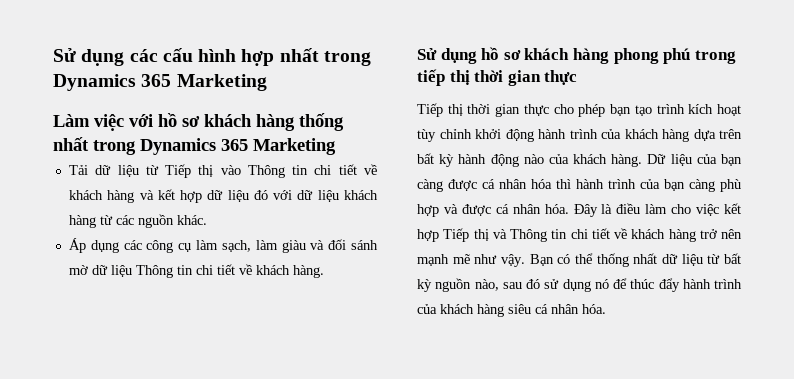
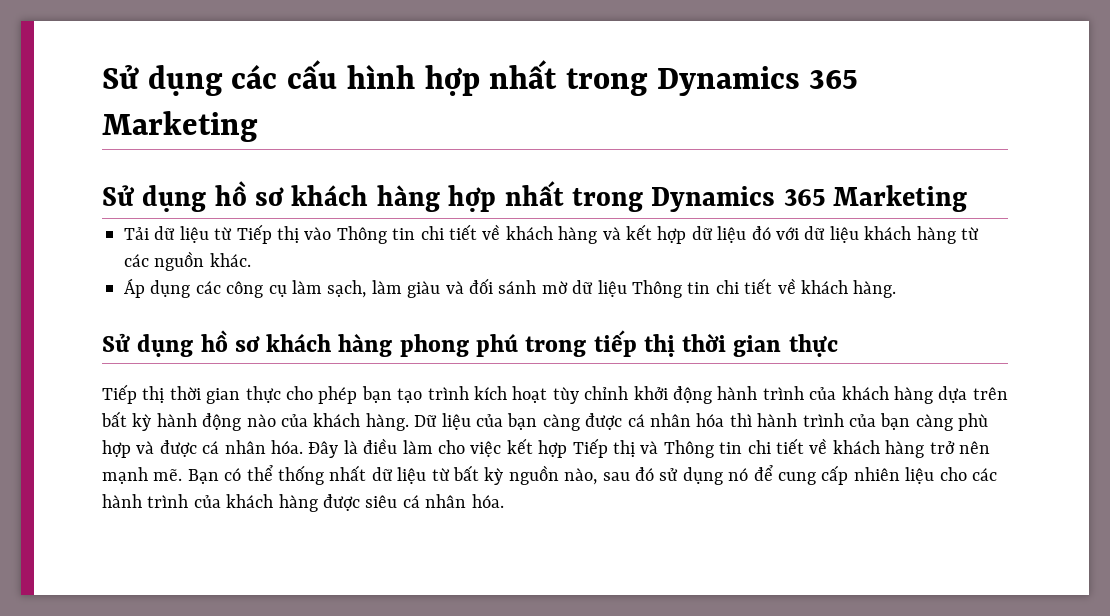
- Làm việc với hồ sơ khách hàng thống nhất trong Dynamics 365 Marketing
+ Sử dụng hồ sơ khách hàng hợp nhất trong Dynamics 365 Marketing
- Đây là điều làm cho việc kết hợp Tiếp thị và Thông tin chi tiết về khách hàng trở nên mạnh mẽ như vậy.
+ Đây là điều làm cho việc kết hợp Tiếp thị và Thông tin chi tiết về khách hàng trở nên mạnh mẽ.
- Bạn có thể thống nhất dữ liệu từ bất kỳ nguồn nào, sau đó sử dụng nó để thúc đẩy hành trình của khách hàng siêu cá nhân hóa.
+ Bạn có thể thống nhất dữ liệu từ bất kỳ nguồn nào, sau đó sử dụng nó để cung cấp nhiên liệu cho các hành trình của khách hàng được siêu cá nhân hóa.

